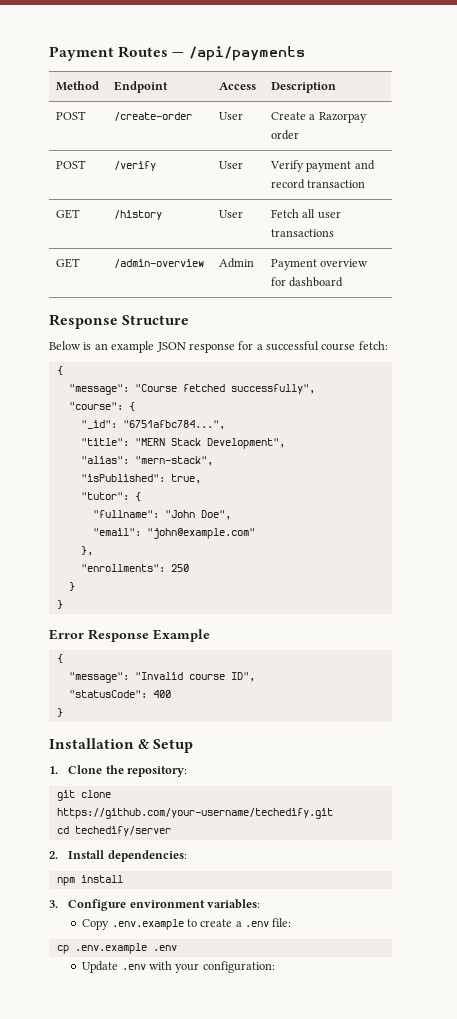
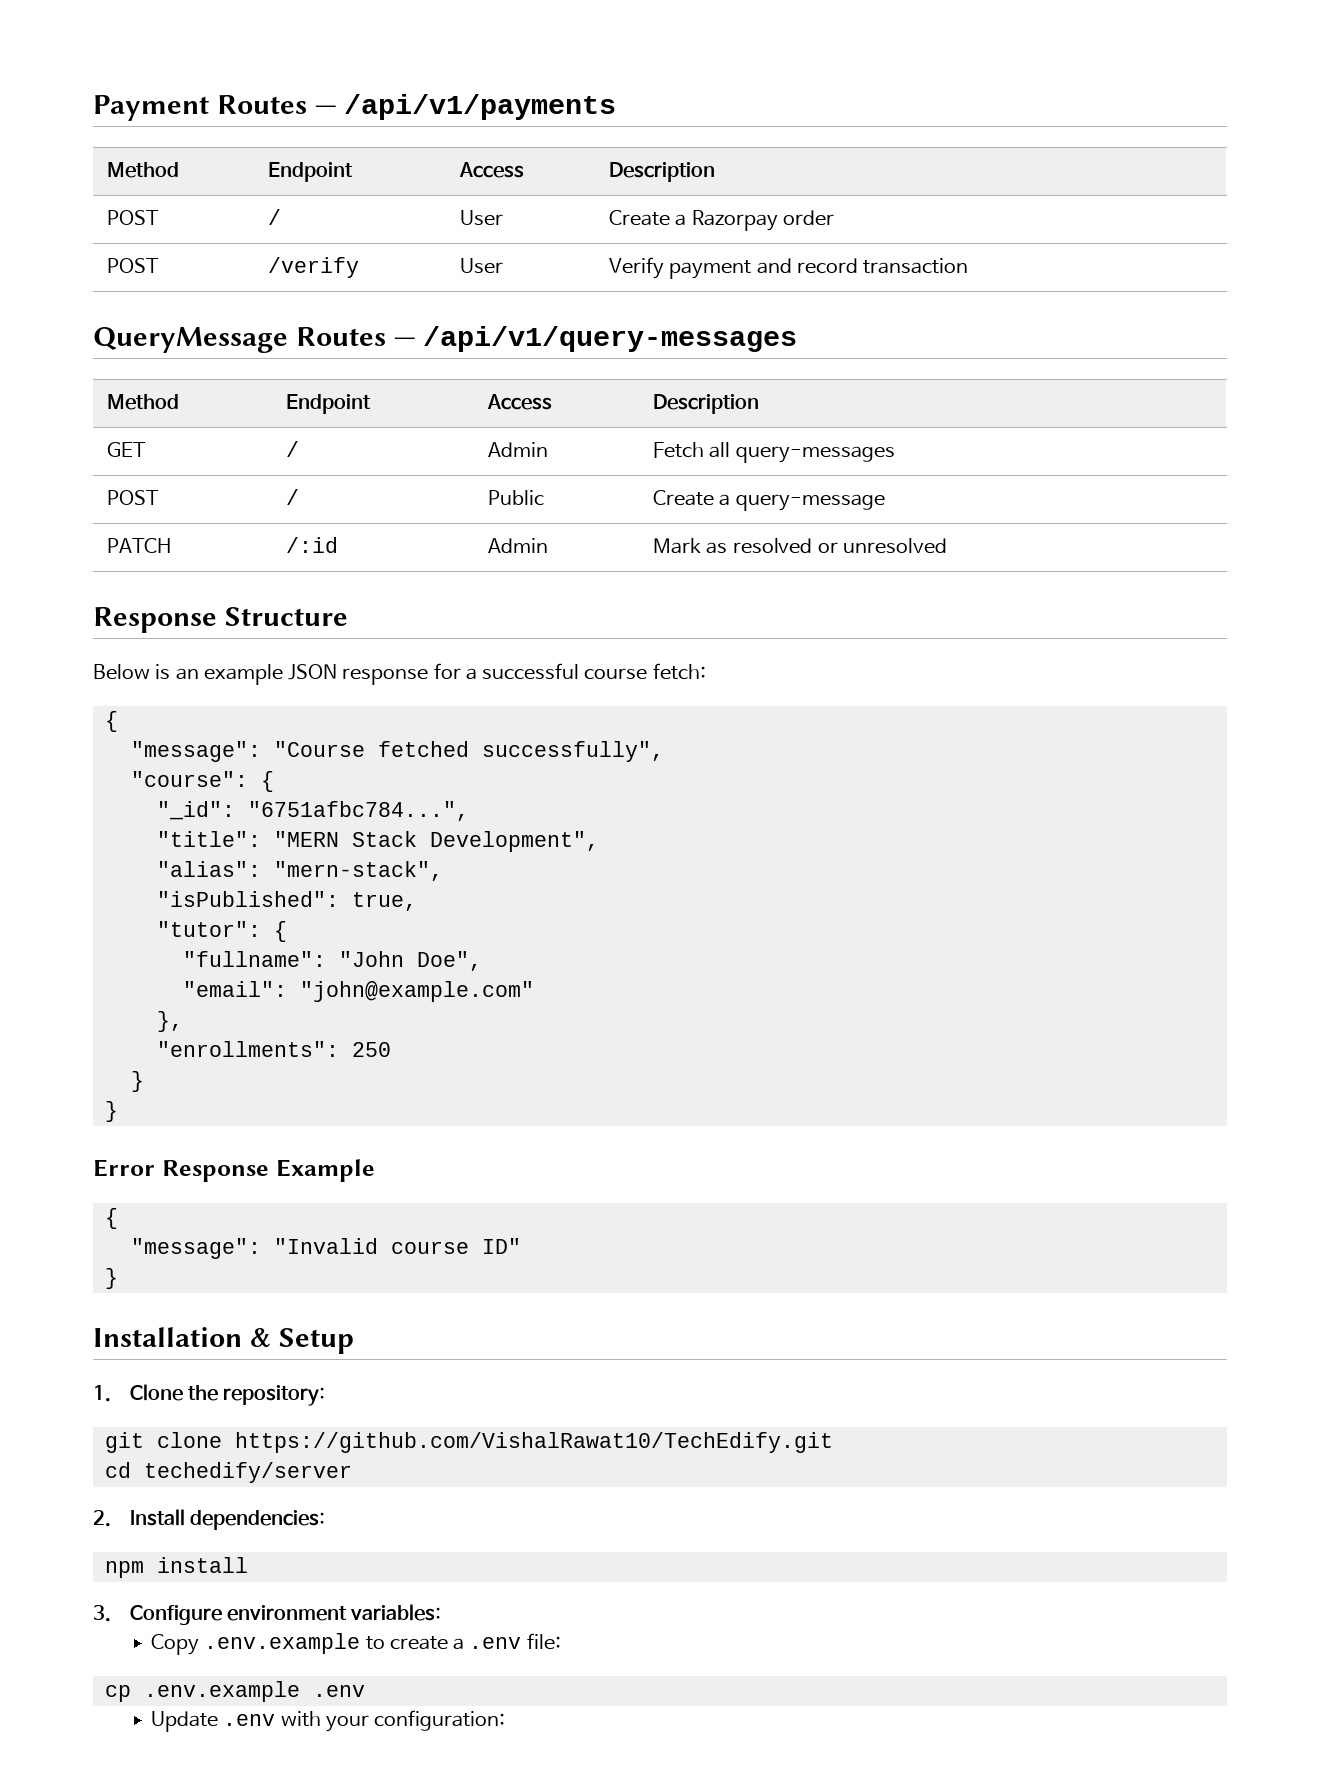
- Payment Routes — /api/payments
+ Payment Routes — /api/v1/payments
- POST | /create-order | User | Create a Razorpay order
+ POST | / | User | Create a Razorpay order
- GET | /history | User | Fetch all user transactions
- GET | /admin-overview | Admin | Payment overview for dashboard
+ QueryMessage Routes — /api/v1/query-messages
+ Method | Endpoint | Access | Description
+ GET | / | Admin | Fetch all query-messages
+ POST | / | Public | Create a query-message
+ PATCH | /:id | Admin | Mark as resolved or unresolved
- "message": "Invalid course ID",
- "statusCode": 400
+ "message": "Invalid course ID"
- git clone https://github.com/your-username/techedify.git
+ git clone https://github.com/VishalRawat10/TechEdify.git

